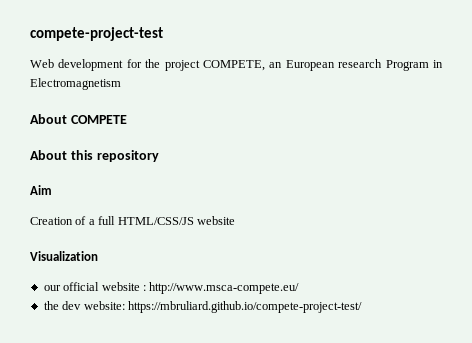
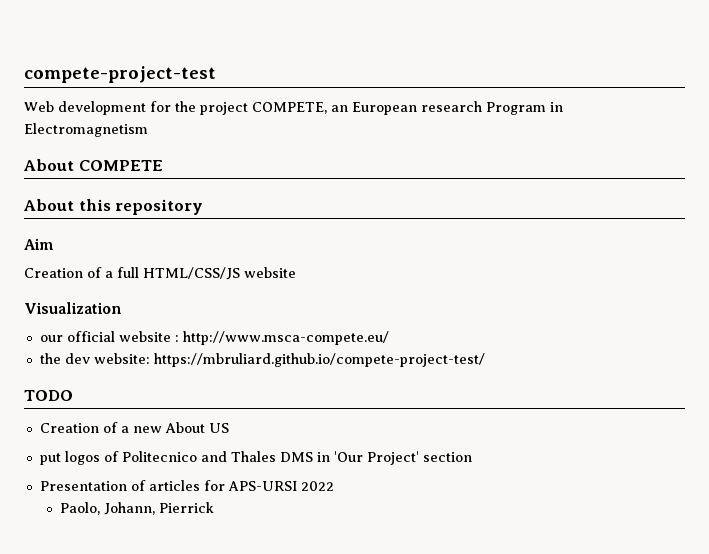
+ TODO
+ Creation of a new About US
+ put logos of Politecnico and Thales DMS in 'Our Project' section
+ Presentation of articles for APS-URSI 2022
+ Paolo, Johann, Pierrick

